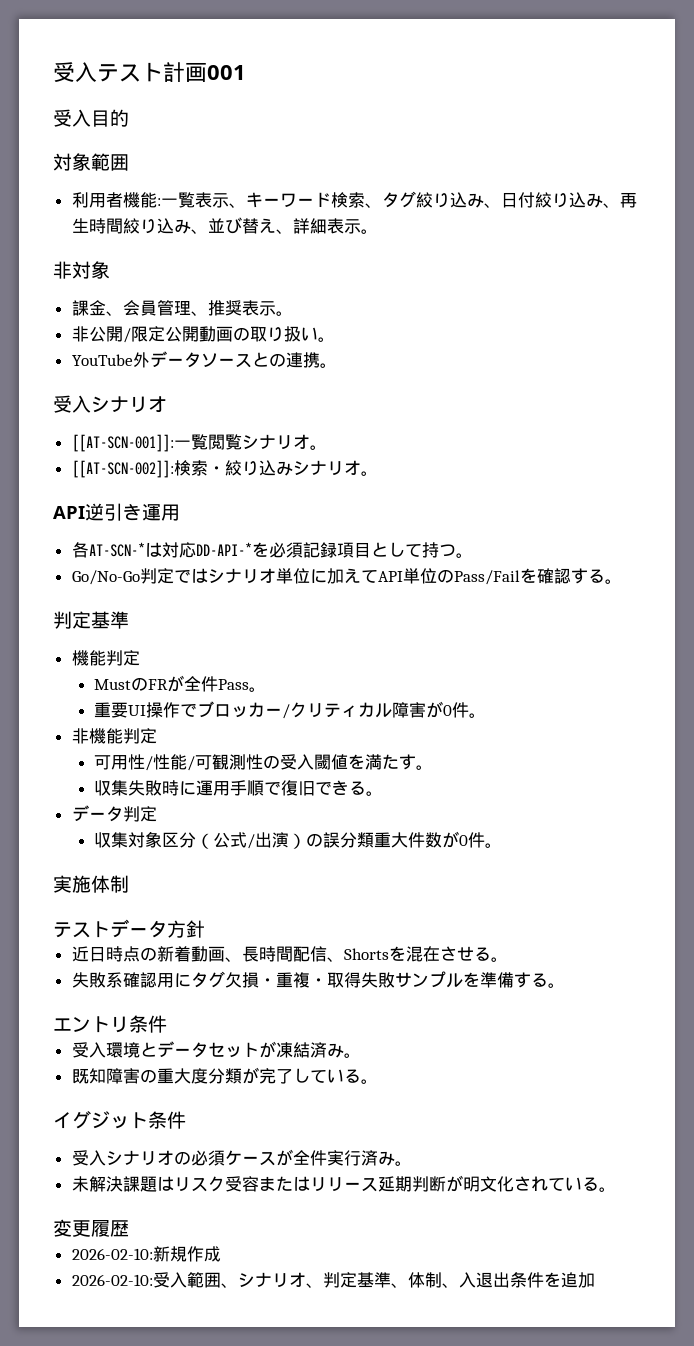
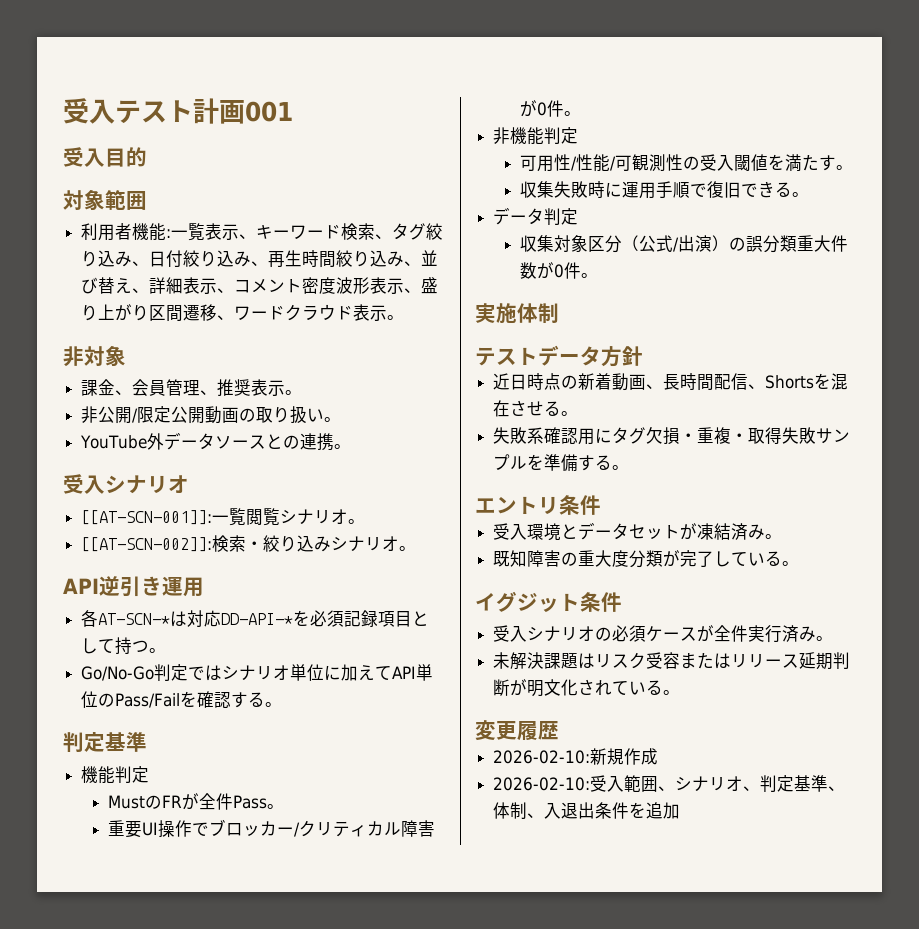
- 利用者機能:一覧表示、キーワード検索、タグ絞り込み、日付絞り込み、再生時間絞り込み、並び替え、詳細表示。
+ 利用者機能:一覧表示、キーワード検索、タグ絞り込み、日付絞り込み、再生時間絞り込み、並び替え、詳細表示、コメント密度波形表示、盛り上がり区間遷移、ワードクラウド表示。

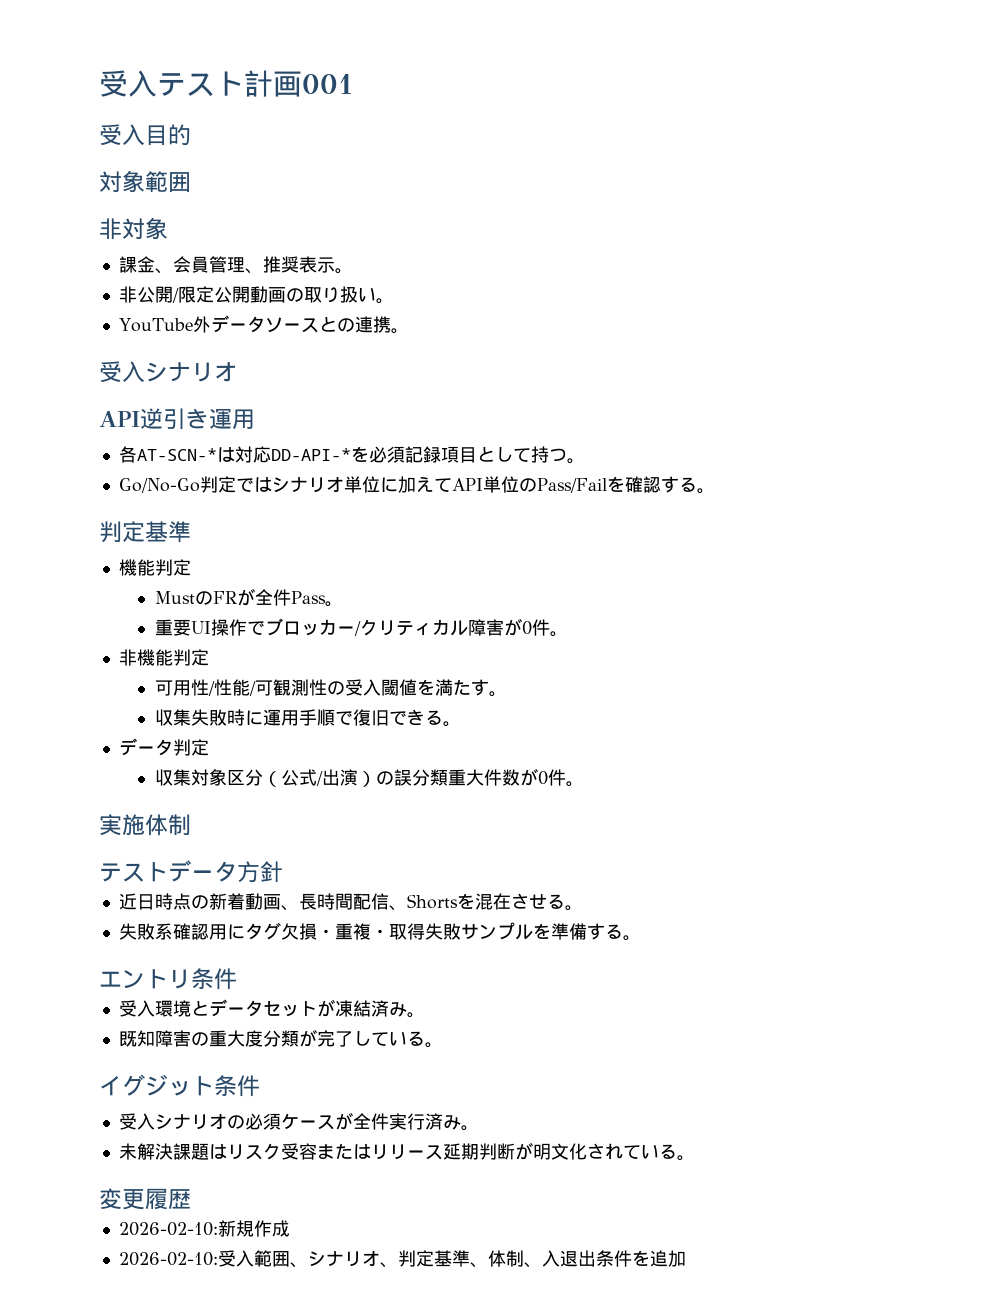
- 利用者機能:一覧表示、キーワード検索、タグ絞り込み、日付絞り込み、再生時間絞り込み、並び替え、詳細表示、コメント密度波形表示、盛り上がり区間遷移、ワードクラウド表示。
- [[AT-SCN-001]]:一覧閲覧シナリオ。
- [[AT-SCN-002]]:検索・絞り込みシナリオ。

